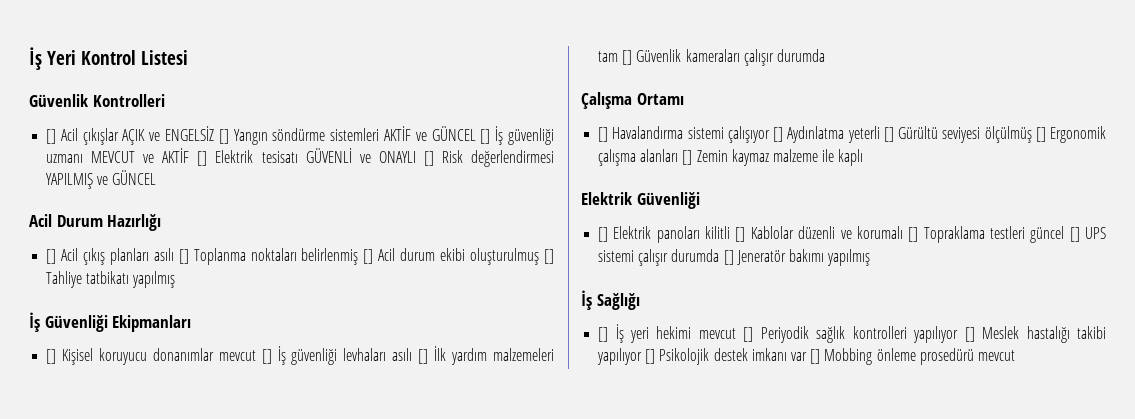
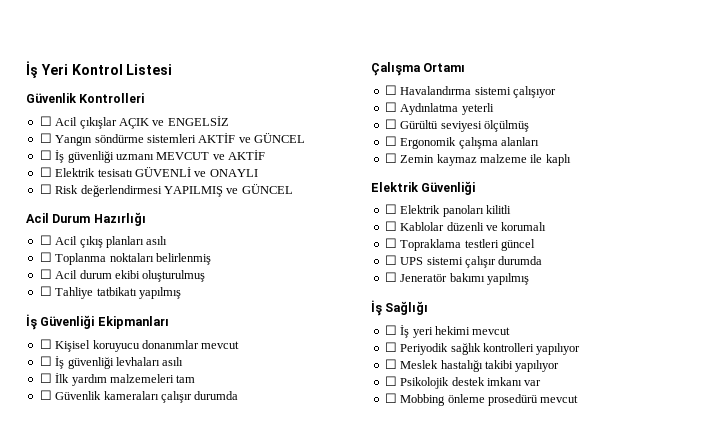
- [] Acil çıkışlar AÇIK ve ENGELSİZ [] Yangın söndürme sistemleri AKTİF ve GÜNCEL [] İş güvenliği uzmanı MEVCUT ve AKTİF [] Elektrik tesisatı GÜVENLİ ve ONAYLI [] Risk değerlendirmesi YAPILMIŞ ve GÜNCEL
+ ☐ Acil çıkışlar AÇIK ve ENGELSİZ
+ ☐ Yangın söndürme sistemleri AKTİF ve GÜNCEL
+ ☐ İş güvenliği uzmanı MEVCUT ve AKTİF
+ ☐ Elektrik tesisatı GÜVENLİ ve ONAYLI
+ ☐ Risk değerlendirmesi YAPILMIŞ ve GÜNCEL
- [] Acil çıkış planları asılı [] Toplanma noktaları belirlenmiş [] Acil durum ekibi oluşturulmuş [] Tahliye tatbikatı yapılmış
+ ☐ Acil çıkış planları asılı
+ ☐ Toplanma noktaları belirlenmiş
+ ☐ Acil durum ekibi oluşturulmuş
+ ☐ Tahliye tatbikatı yapılmış
- [] Kişisel koruyucu donanımlar mevcut [] İş güvenliği levhaları asılı [] İlk yardım malzemeleri tam [] Güvenlik kameraları çalışır durumda
+ ☐ Kişisel koruyucu donanımlar mevcut
+ ☐ İş güvenliği levhaları asılı
+ ☐ İlk yardım malzemeleri tam
+ ☐ Güvenlik kameraları çalışır durumda
- [] Havalandırma sistemi çalışıyor [] Aydınlatma yeterli [] Gürültü seviyesi ölçülmüş [] Ergonomik çalışma alanları [] Zemin kaymaz malzeme ile kaplı
+ ☐ Havalandırma sistemi çalışıyor
+ ☐ Aydınlatma yeterli
+ ☐ Gürültü seviyesi ölçülmüş
+ ☐ Ergonomik çalışma alanları
+ ☐ Zemin kaymaz malzeme ile kaplı
- [] Elektrik panoları kilitli [] Kablolar düzenli ve korumalı [] Topraklama testleri güncel [] UPS sistemi çalışır durumda [] Jeneratör bakımı yapılmış
+ ☐ Elektrik panoları kilitli
+ ☐ Kablolar düzenli ve korumalı
+ ☐ Topraklama testleri güncel
+ ☐ UPS sistemi çalışır durumda
+ ☐ Jeneratör bakımı yapılmış
- [] İş yeri hekimi mevcut [] Periyodik sağlık kontrolleri yapılıyor [] Meslek hastalığı takibi yapılıyor [] Psikolojik destek imkanı var [] Mobbing önleme prosedürü mevcut
+ ☐ İş yeri hekimi mevcut
+ ☐ Periyodik sağlık kontrolleri yapılıyor
+ ☐ Meslek hastalığı takibi yapılıyor
+ ☐ Psikolojik destek imkanı var
+ ☐ Mobbing önleme prosedürü mevcut

